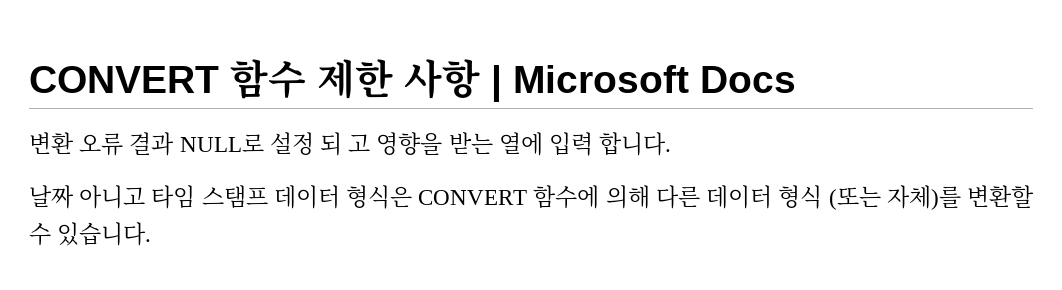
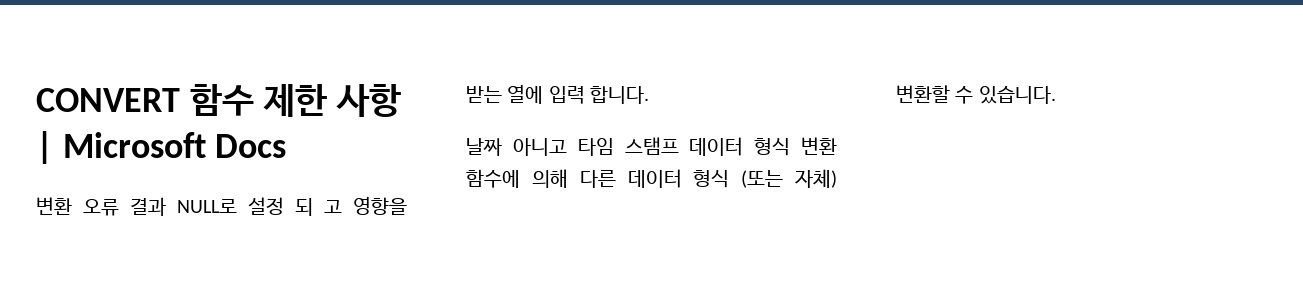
- 날짜 아니고 타임 스탬프 데이터 형식은 CONVERT 함수에 의해 다른 데이터 형식 (또는 자체)를 변환할 수 있습니다.
+ 날짜 아니고 타임 스탬프 데이터 형식 변환 함수에 의해 다른 데이터 형식 (또는 자체) 변환할 수 있습니다.

